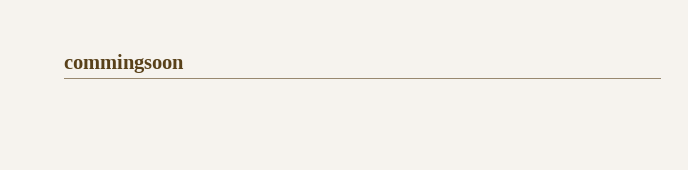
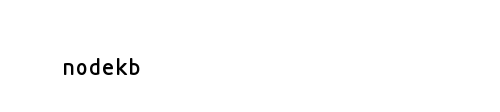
- commingsoon
+ nodekb

